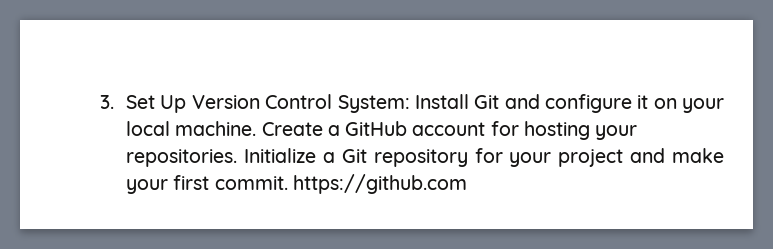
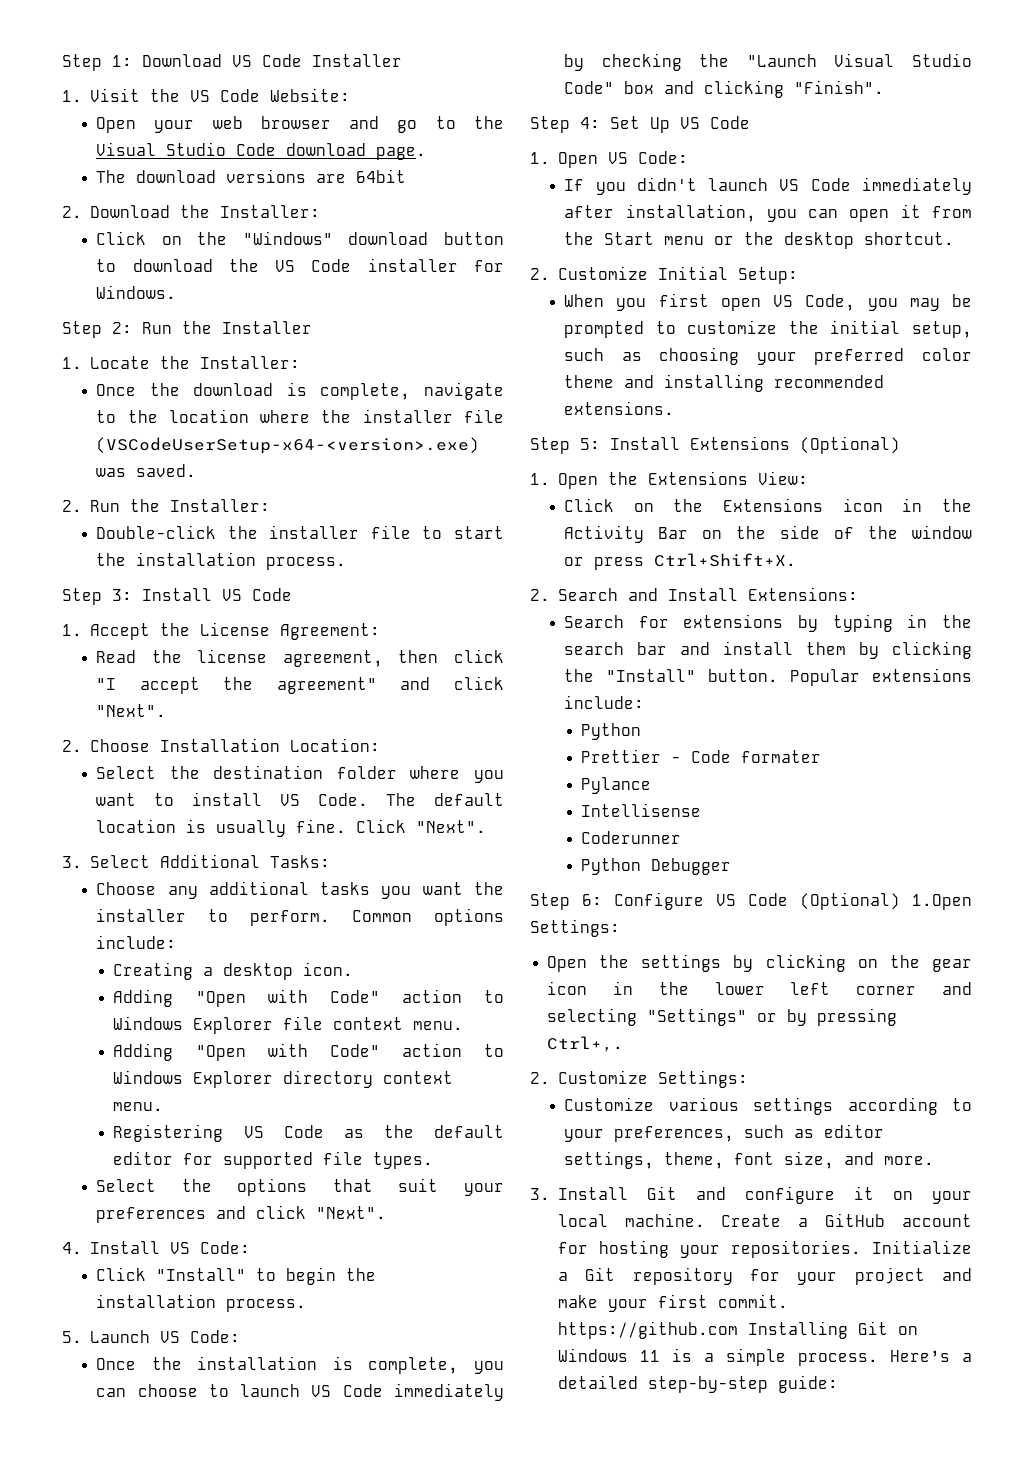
- 3. Set Up Version Control System: Install Git and configure it on your local machine.
+ Step 1: Download VS Code Installer
+ 1. Visit the VS Code Website:
+ Open your web browser and go to the Visual Studio Code download page.
+ The download versions are 64bit
+ 2. Download the Installer:
+ Click on the "Windows" download button to download the VS Code installer for Windows.
+ Step 2: Run the Installer
+ 1. Locate the Installer:
+ Once the download is complete, navigate to the location where the installer file (VSCodeUserSetup-x64-<version>.exe) was saved.
+ 2. Run the Installer:
+ Double-click the installer file to start the installation process.
+ Step 3: Install VS Code
+ 1. Accept the License Agreement:
+ Read the license agreement, then click "I accept the agreement" and click "Next".
+ 2. Choose Installation Location:
+ Select the destination folder where you want to install VS Code. The default location is usually fine. Click "Next".
+ 3. Select Additional Tasks:
+ Choose any additional tasks you want the installer to perform. Common options include:
+ Creating a desktop icon.
+ Adding "Open with Code" action to Windows Explorer file context menu.
+ Adding "Open with Code" action to Windows Explorer directory context menu.
+ Registering VS Code as the default editor for supported file types.
+ Select the options that suit your preferences and click "Next".
+ 4. Install VS Code:
+ Click "Install" to begin the installation process.
+ 5. Launch VS Code:
+ Once the installation is complete, you can choose to launch VS Code immediately by checking the "Launch Visual Studio Code" box and clicking "Finish".
+ Step 4: Set Up VS Code
+ 1. Open VS Code:
+ If you didn't launch VS Code immediately after installation, you can open it from the Start menu or the desktop shortcut.
+ 2. Customize Initial Setup:
+ When you first open VS Code, you may be prompted to customize the initial setup, such as choosing your preferred color theme and installing recommended extensions.
+ Step 5: Install Extensions (Optional)
+ 1. Open the Extensions View:
+ Click on the Extensions icon in the Activity Bar on the side of the window or press Ctrl+Shift+X.
+ 2. Search and Install Extensions:
+ Search for extensions by typing in the search bar and install them by clicking the "Install" button. Popular extensions include:
+ Python
+ Prettier - Code formater
+ Pylance
+ Intellisense
+ Coderunner
+ Python Debugger
+ Step 6: Configure VS Code (Optional) 1.Open Settings:
+ Open the settings by clicking on the gear icon in the lower left corner and selecting "Settings" or by pressing Ctrl+,.
+ 2. Customize Settings:
+ Customize various settings according to your preferences, such as editor settings, theme, font size, and more.
+ 3. Install Git and configure it on your local machine.
- Initialize a Git repository for your project and make your first commit. https://github.com
+ Initialize a Git repository for your project and make your first commit. https://github.com Installing Git on Windows 11 is a simple process. Here’s a detailed step-by-step guide:

